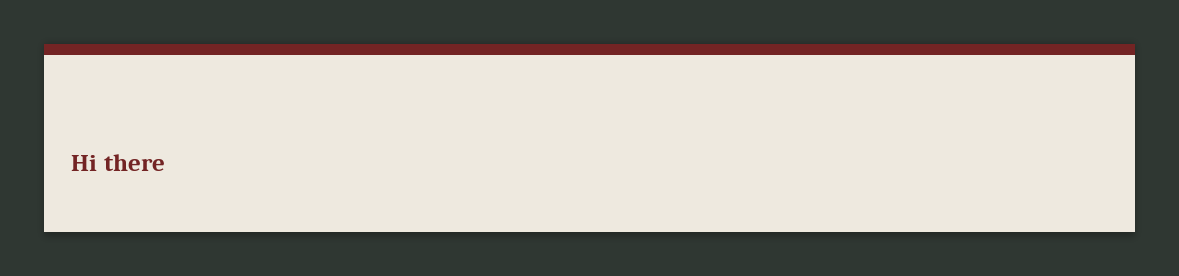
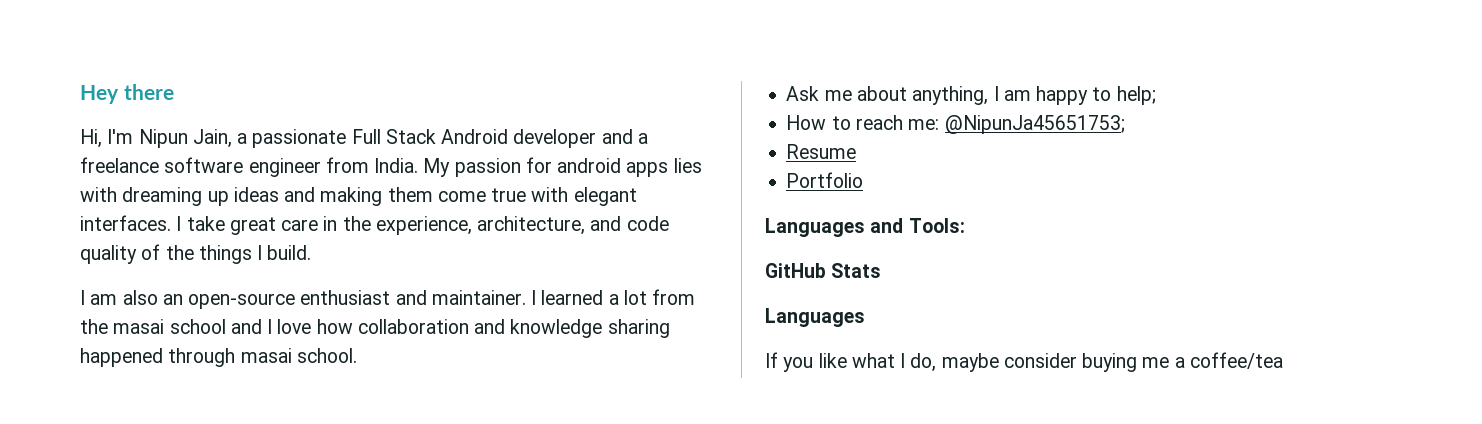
- Hi there
+ Hey there
+ Hi, I'm Nipun Jain, a passionate Full Stack Android developer and a freelance software engineer from India. My passion for android apps lies with dreaming up ideas and making them come true with elegant interfaces. I take great care in the experience, architecture, and code quality of the things I build.
+ I am also an open-source enthusiast and maintainer. I learned a lot from the masai school and I love how collaboration and knowledge sharing happened through masai school.
+ Ask me about anything, I am happy to help;
+ How to reach me: @NipunJa45651753;
+ Resume
+ Portfolio
+ Languages and Tools:
+ GitHub Stats
+ Languages
+ If you like what I do, maybe consider buying me a coffee/tea

